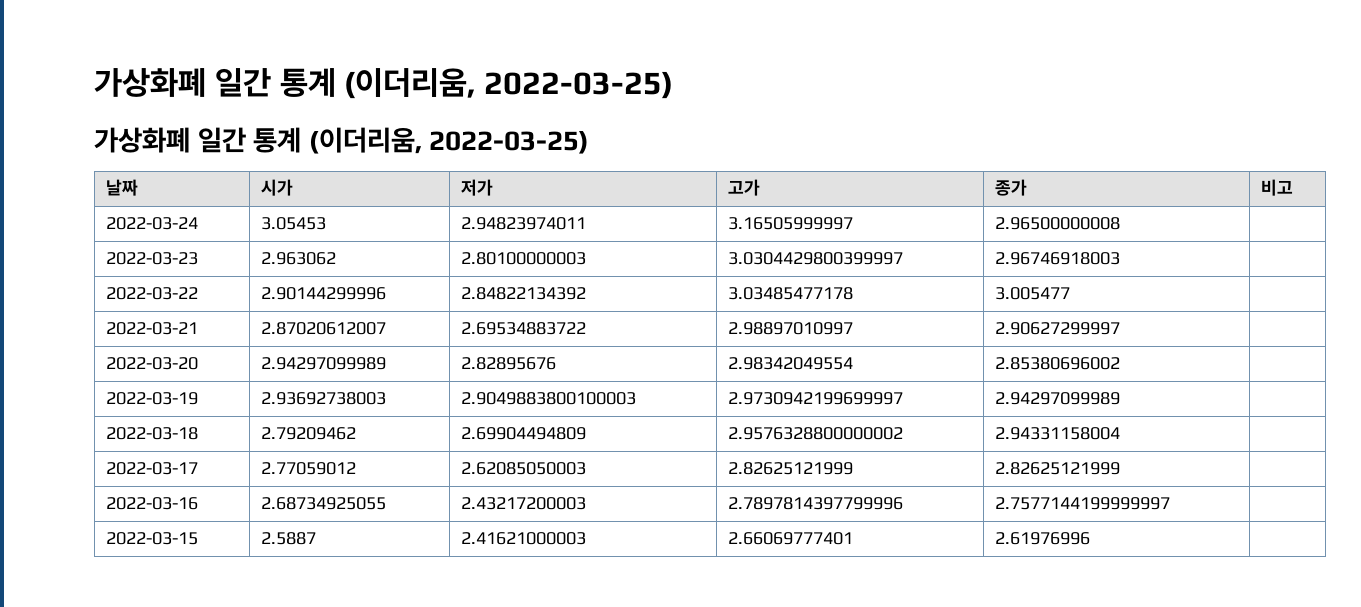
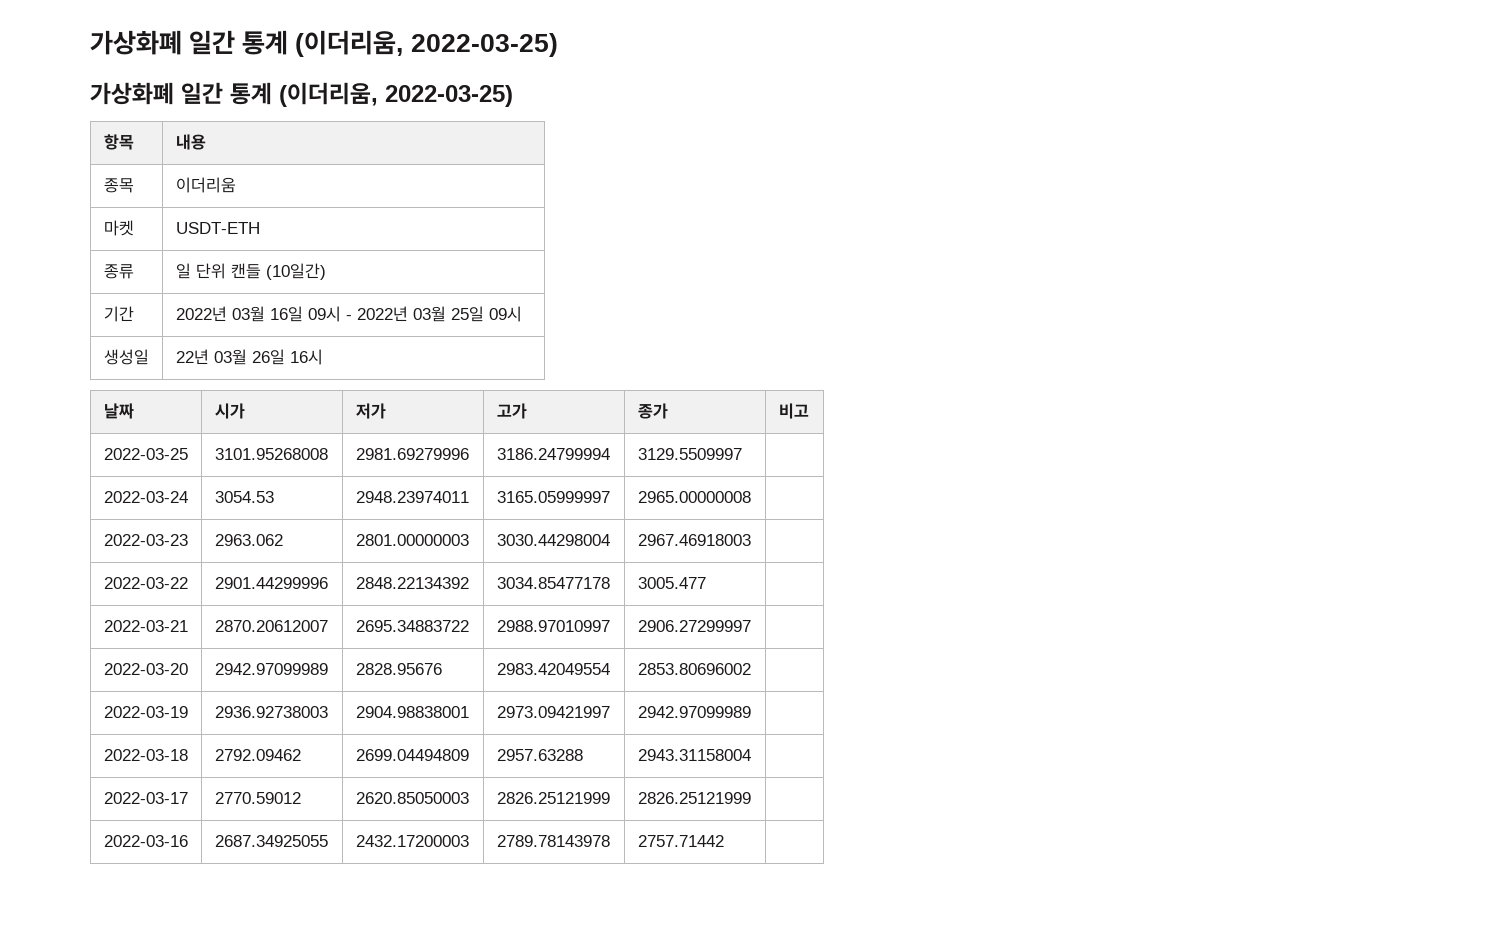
+ 항목 | 내용
+ 종목 | 이더리움
+ 마켓 | USDT-ETH
+ 종류 | 일 단위 캔들 (10일간)
+ 기간 | 2022년 03월 16일 09시 - 2022년 03월 25일 09시
+ 생성일 | 22년 03월 26일 16시
- 2022-03-24 | 3.05453 | 2.94823974011 | 3.16505999997 | 2.96500000008 |
- 2022-03-23 | 2.963062 | 2.80100000003 | 3.0304429800399997 | 2.96746918003 |
- 2022-03-22 | 2.90144299996 | 2.84822134392 | 3.03485477178 | 3.005477 |
- 2022-03-21 | 2.87020612007 | 2.69534883722 | 2.98897010997 | 2.90627299997 |
- 2022-03-20 | 2.94297099989 | 2.82895676 | 2.98342049554 | 2.85380696002 |
- 2022-03-19 | 2.93692738003 | 2.9049883800100003 | 2.9730942199699997 | 2.94297099989 |
- 2022-03-18 | 2.79209462 | 2.69904494809 | 2.9576328800000002 | 2.94331158004 |
- 2022-03-17 | 2.77059012 | 2.62085050003 | 2.82625121999 | 2.82625121999 |
- 2022-03-16 | 2.68734925055 | 2.43217200003 | 2.7897814397799996 | 2.7577144199999997 |
- 2022-03-15 | 2.5887 | 2.41621000003 | 2.66069777401 | 2.61976996 |
+ 2022-03-25 | 3101.95268008 | 2981.69279996 | 3186.24799994 | 3129.5509997 |
+ 2022-03-24 | 3054.53 | 2948.23974011 | 3165.05999997 | 2965.00000008 |
+ 2022-03-23 | 2963.062 | 2801.00000003 | 3030.44298004 | 2967.46918003 |
+ 2022-03-22 | 2901.44299996 | 2848.22134392 | 3034.85477178 | 3005.477 |
+ 2022-03-21 | 2870.20612007 | 2695.34883722 | 2988.97010997 | 2906.27299997 |
+ 2022-03-20 | 2942.97099989 | 2828.95676 | 2983.42049554 | 2853.80696002 |
+ 2022-03-19 | 2936.92738003 | 2904.98838001 | 2973.09421997 | 2942.97099989 |
+ 2022-03-18 | 2792.09462 | 2699.04494809 | 2957.63288 | 2943.31158004 |
+ 2022-03-17 | 2770.59012 | 2620.85050003 | 2826.25121999 | 2826.25121999 |
+ 2022-03-16 | 2687.34925055 | 2432.17200003 | 2789.78143978 | 2757.71442 |

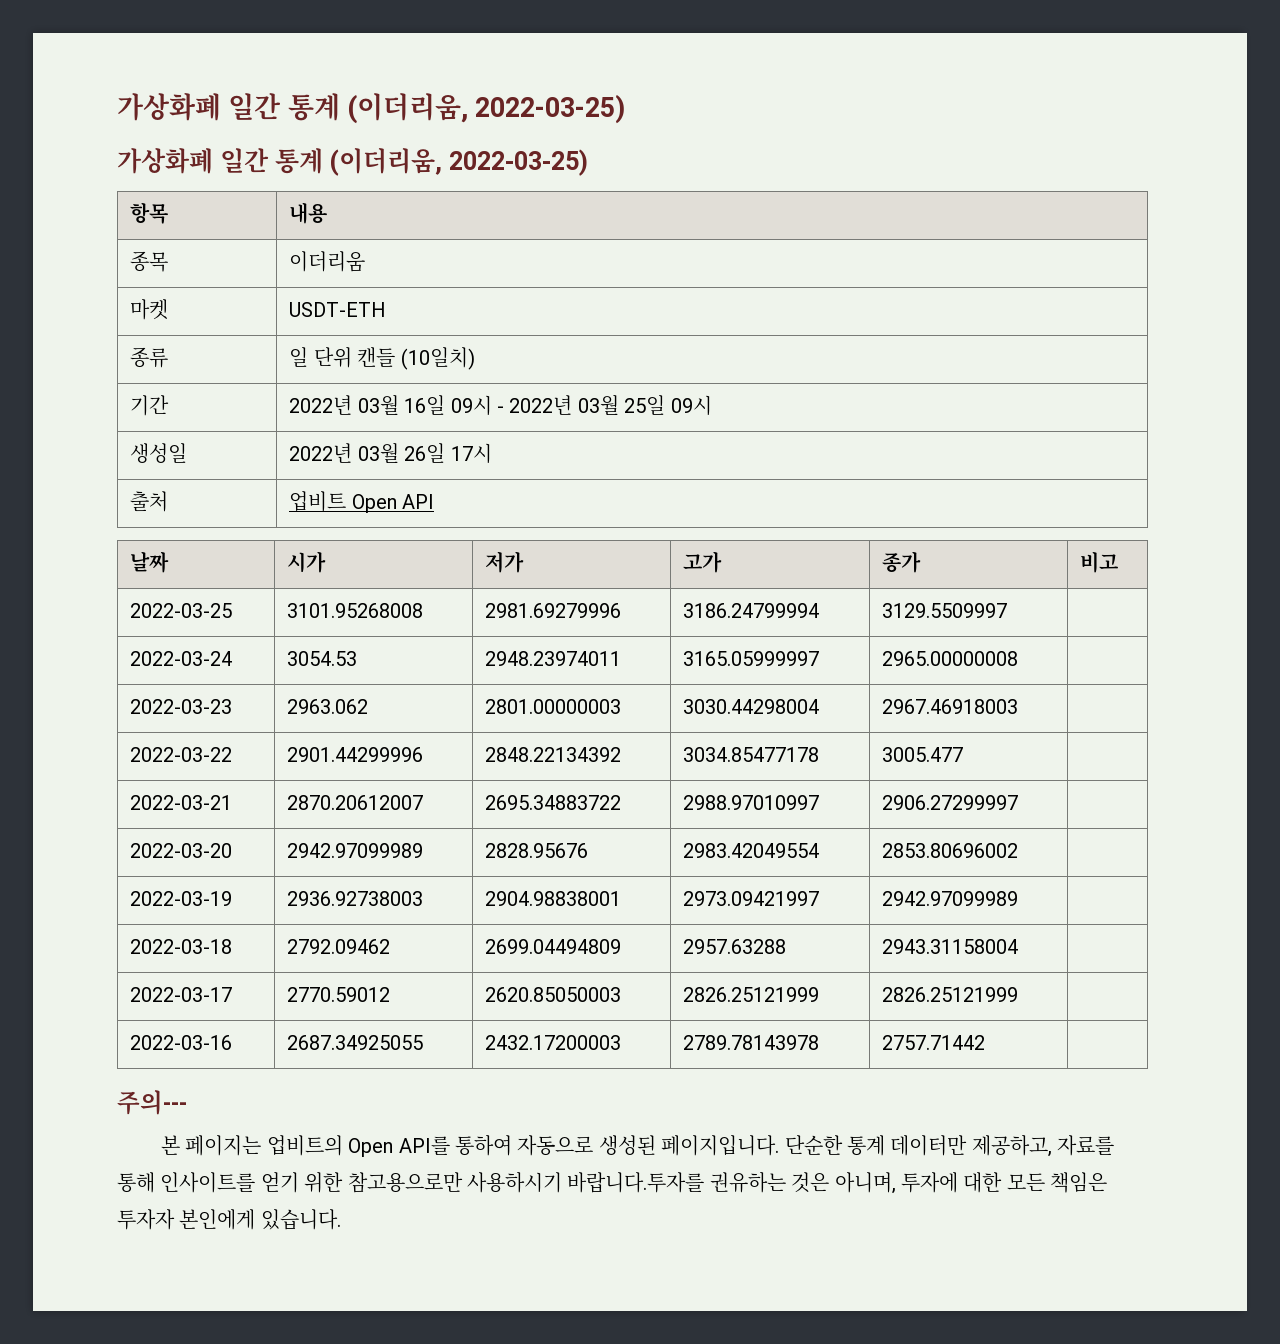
- 종류 | 일 단위 캔들 (10일간)
+ 종류 | 일 단위 캔들 (10일치)
- 생성일 | 22년 03월 26일 16시
+ 생성일 | 2022년 03월 26일 17시
+ 출처 | 업비트 Open API
+ 주의---
+ 본 페이지는 업비트의 Open API를 통하여 자동으로 생성된 페이지입니다. 단순한 통계 데이터만 제공하고, 자료를 통해 인사이트를 얻기 위한 참고용으로만 사용하시기 바랍니다.투자를 권유하는 것은 아니며, 투자에 대한 모든 책임은 투자자 본인에게 있습니다.

